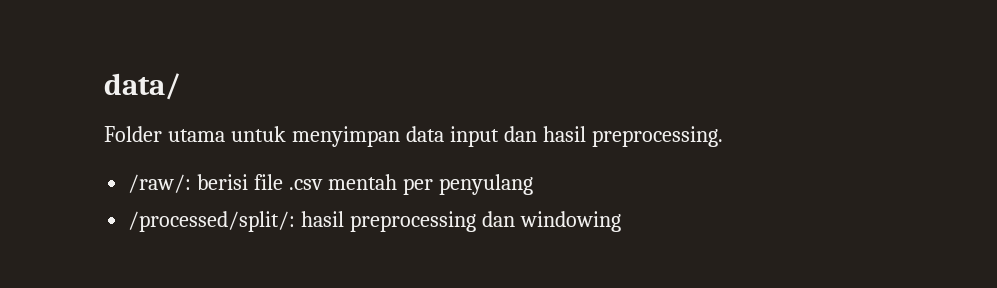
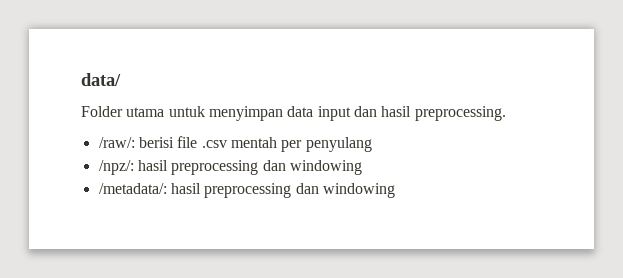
- /processed/split/: hasil preprocessing dan windowing
+ /npz/: hasil preprocessing dan windowing
+ /metadata/: hasil preprocessing dan windowing

